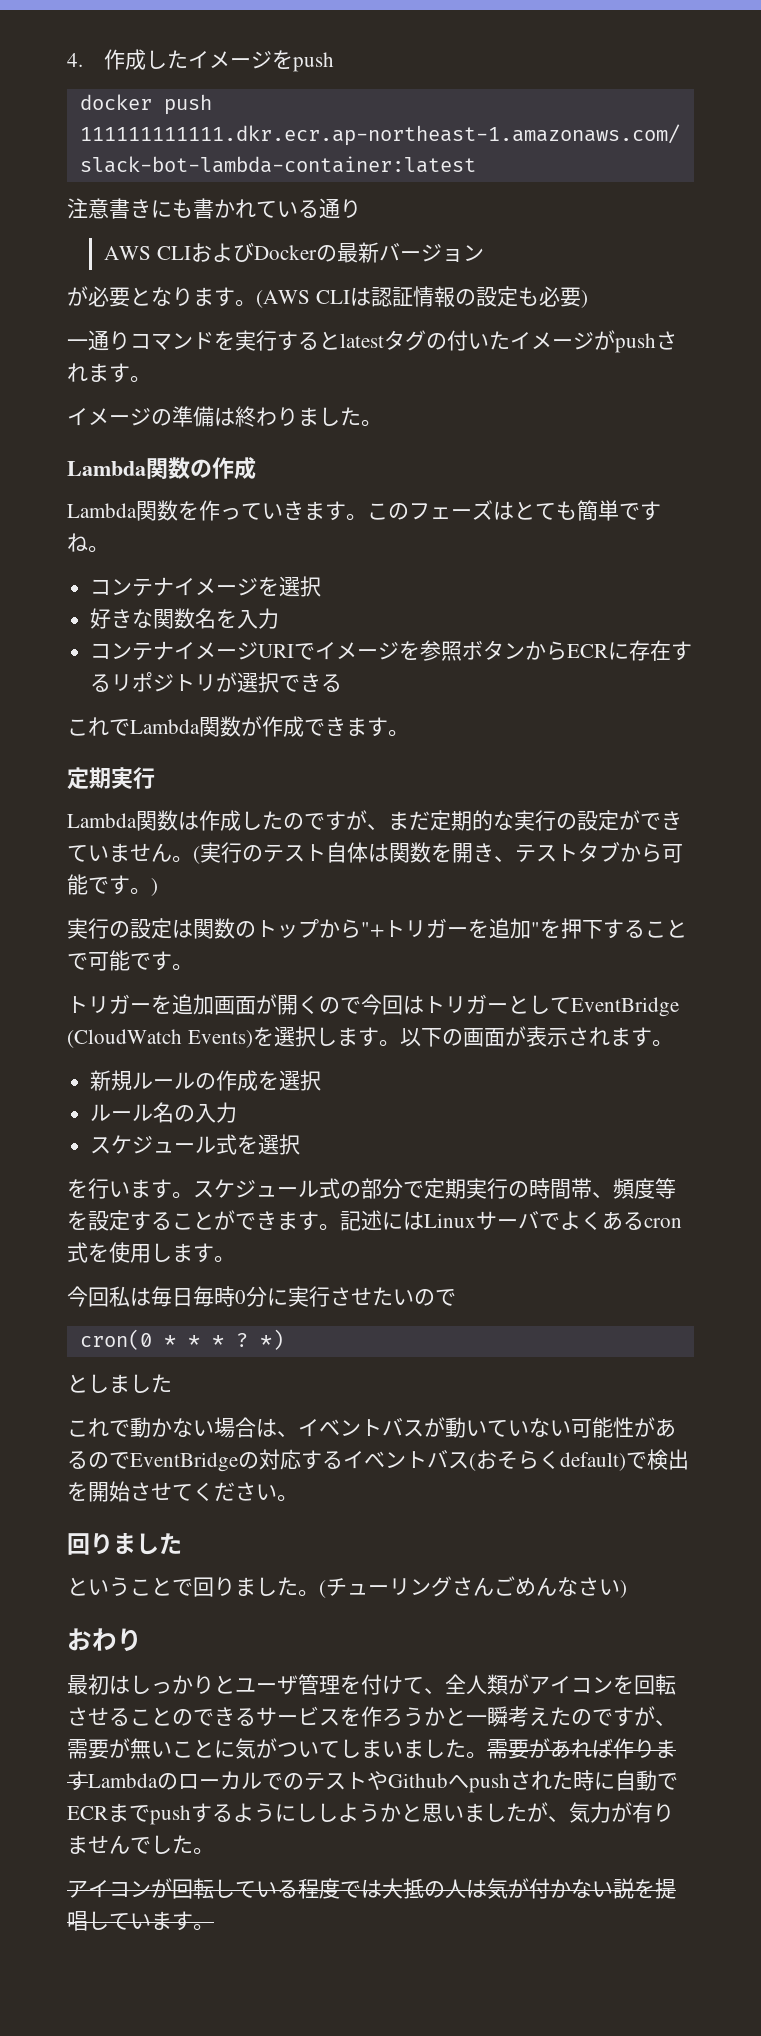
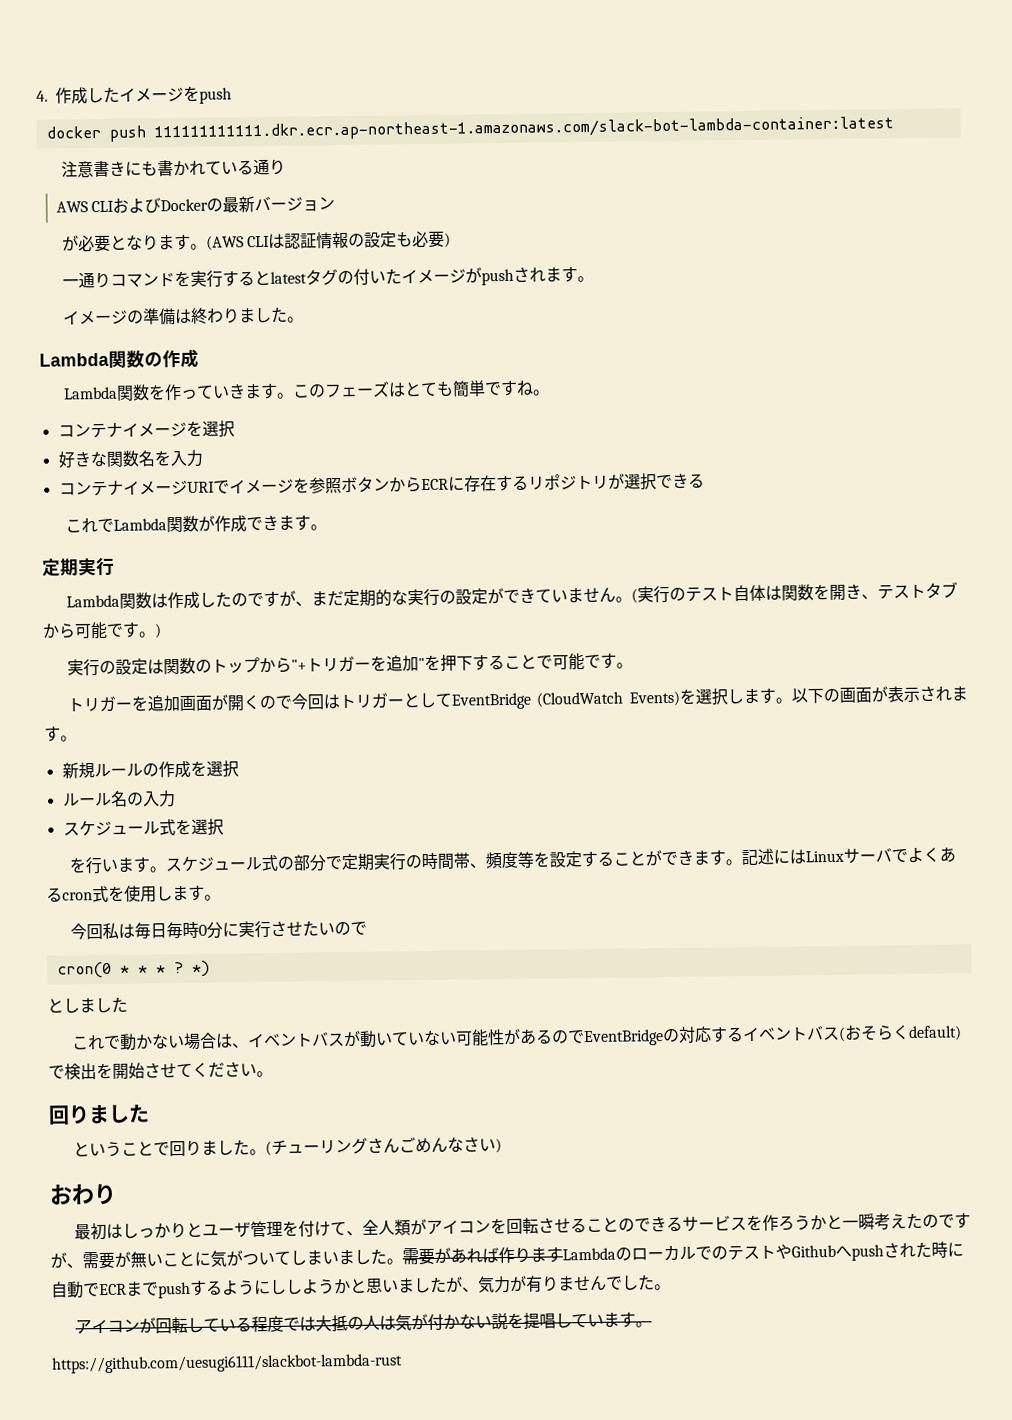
+ https://github.com/uesugi6111/slackbot-lambda-rust

